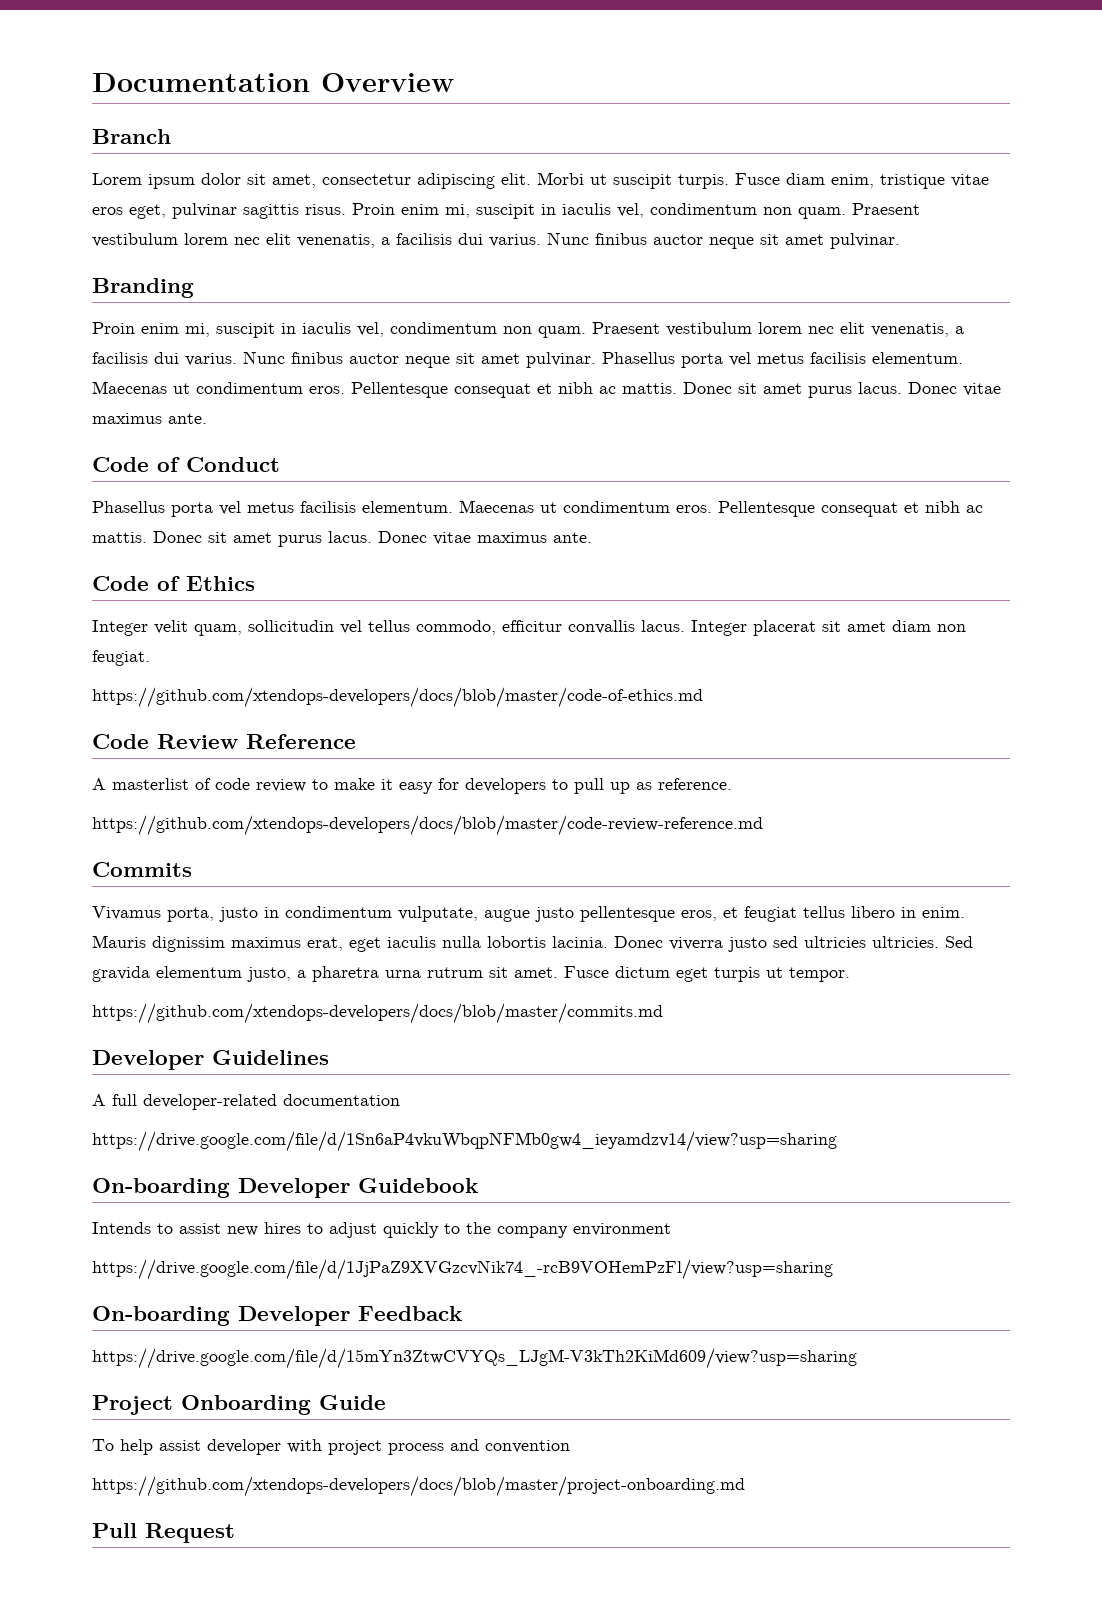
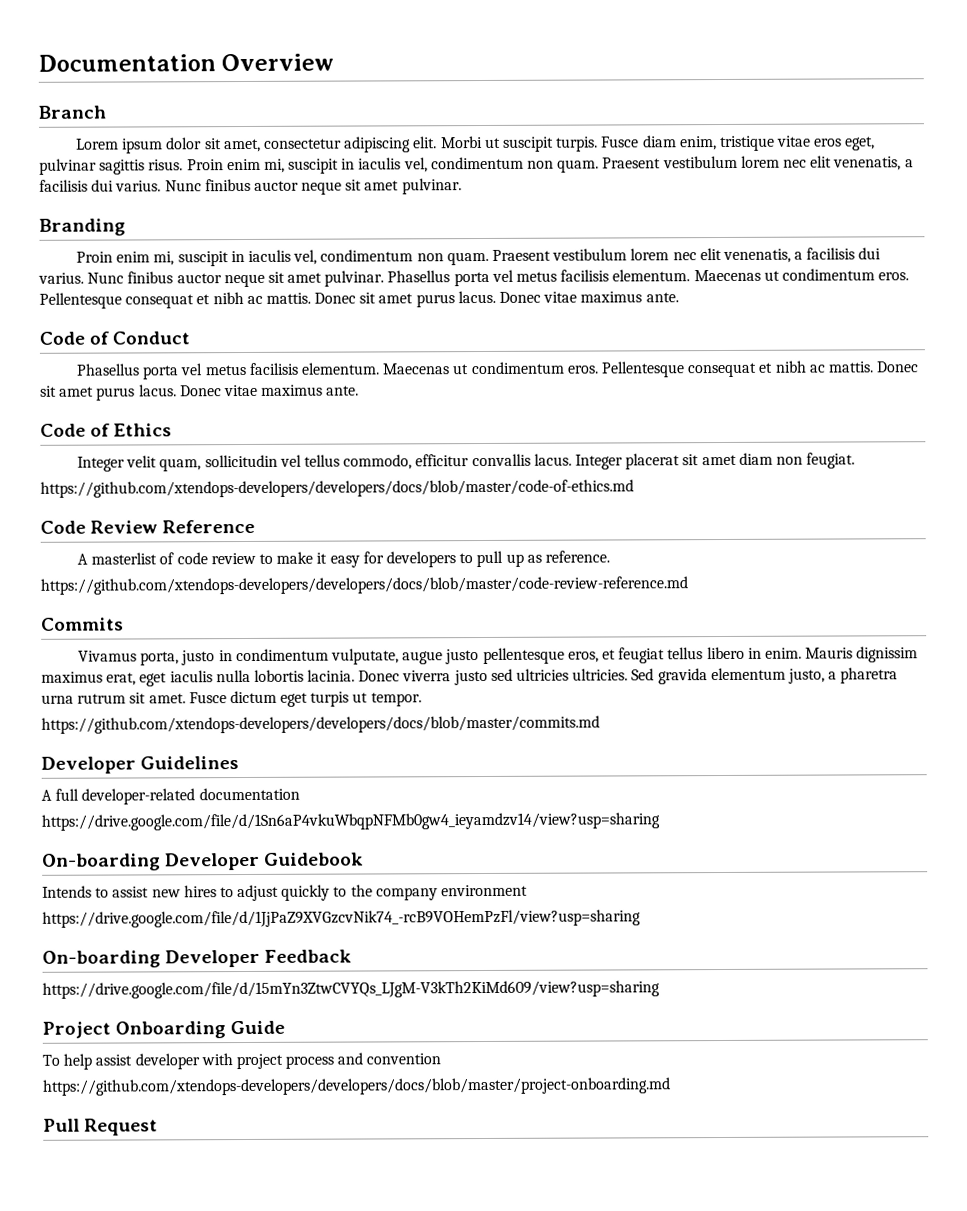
- https://github.com/xtendops-developers/docs/blob/master/code-of-ethics.md
+ https://github.com/xtendops-developers/developers/docs/blob/master/code-of-ethics.md
- https://github.com/xtendops-developers/docs/blob/master/code-review-reference.md
+ https://github.com/xtendops-developers/developers/docs/blob/master/code-review-reference.md
- https://github.com/xtendops-developers/docs/blob/master/commits.md
+ https://github.com/xtendops-developers/developers/docs/blob/master/commits.md
- https://github.com/xtendops-developers/docs/blob/master/project-onboarding.md
+ https://github.com/xtendops-developers/developers/docs/blob/master/project-onboarding.md

